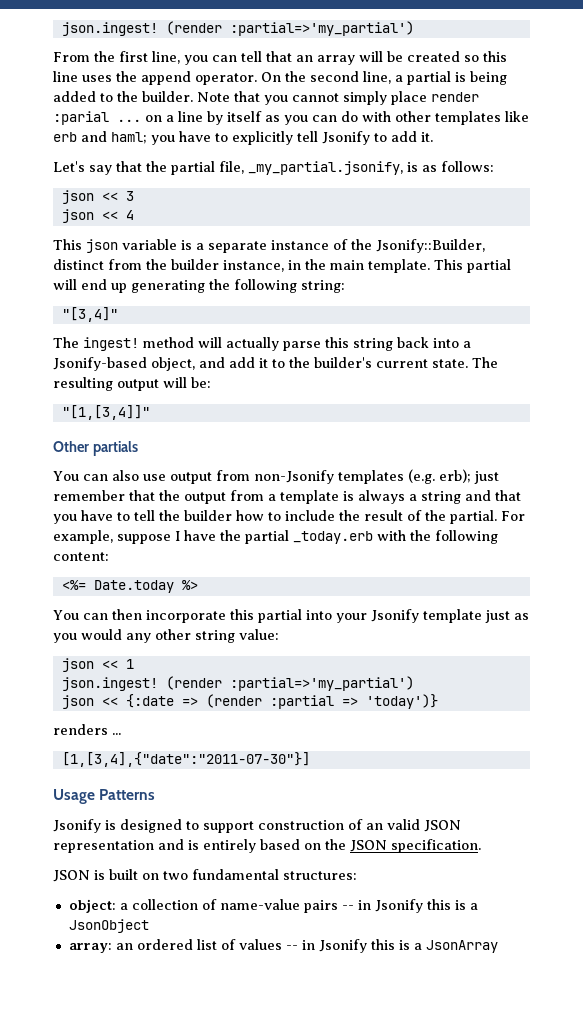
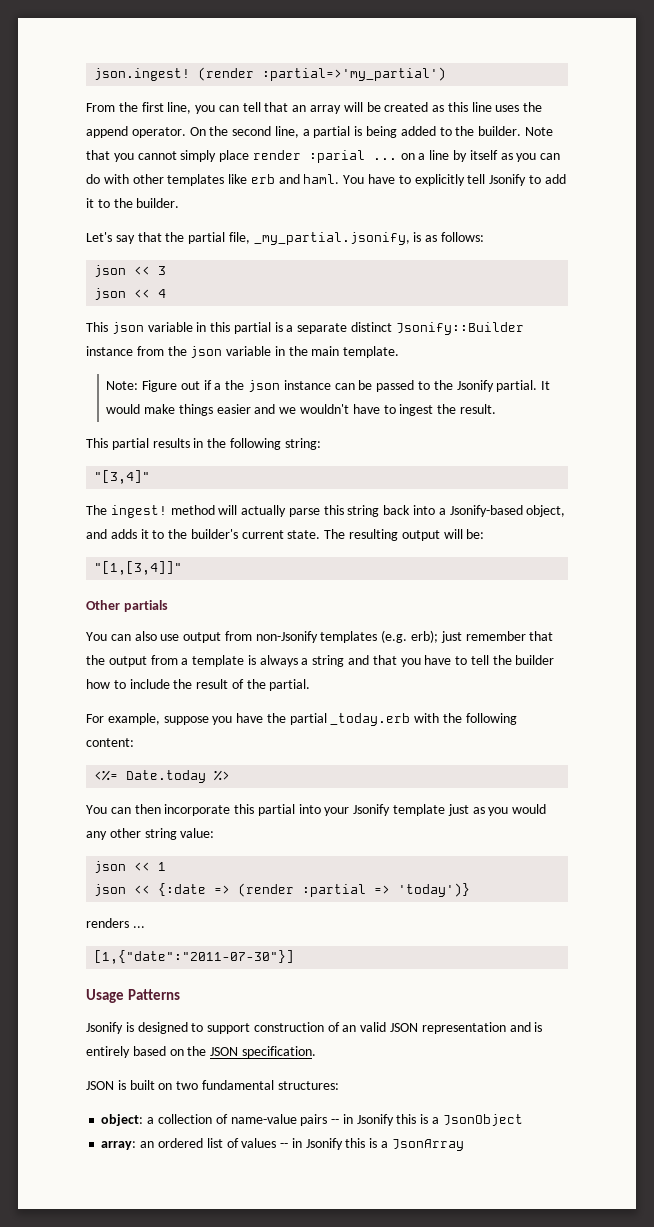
- From the first line, you can tell that an array will be created so this line uses the append operator.
+ From the first line, you can tell that an array will be created as this line uses the append operator.
- Note that you cannot simply place render :parial ... on a line by itself as you can do with other templates like erb and haml; you have to explicitly tell Jsonify to add it.
+ Note that you cannot simply place render :parial ... on a line by itself as you can do with other templates like erb and haml. You have to explicitly tell Jsonify to add it to the builder.
- This json variable is a separate instance of the Jsonify::Builder, distinct from the builder instance, in the main template. This partial will end up generating the following string:
+ This json variable in this partial is a separate distinct Jsonify::Builder instance from the json variable in the main template.
+ Note: Figure out if a the json instance can be passed to the Jsonify partial. It would make things easier and we wouldn't have to ingest the result.
+ This partial results in the following string:
- The ingest! method will actually parse this string back into a Jsonify-based object, and add it to the builder's current state.
+ The ingest! method will actually parse this string back into a Jsonify-based object, and adds it to the builder's current state.
- You can also use output from non-Jsonify templates (e.g. erb); just remember that the output from a template is always a string and that you have to tell the builder how to include the result of the partial. For example, suppose I have the partial _today.erb with the following content:
+ You can also use output from non-Jsonify templates (e.g. erb); just remember that the output from a template is always a string and that you have to tell the builder how to include the result of the partial.
+ For example, suppose you have the partial _today.erb with the following content:
  json << 1
- json.ingest! (render :partial=>'my_partial')
- [1,[3,4],{"date":"2011-07-30"}]
+ [1,{"date":"2011-07-30"}]

